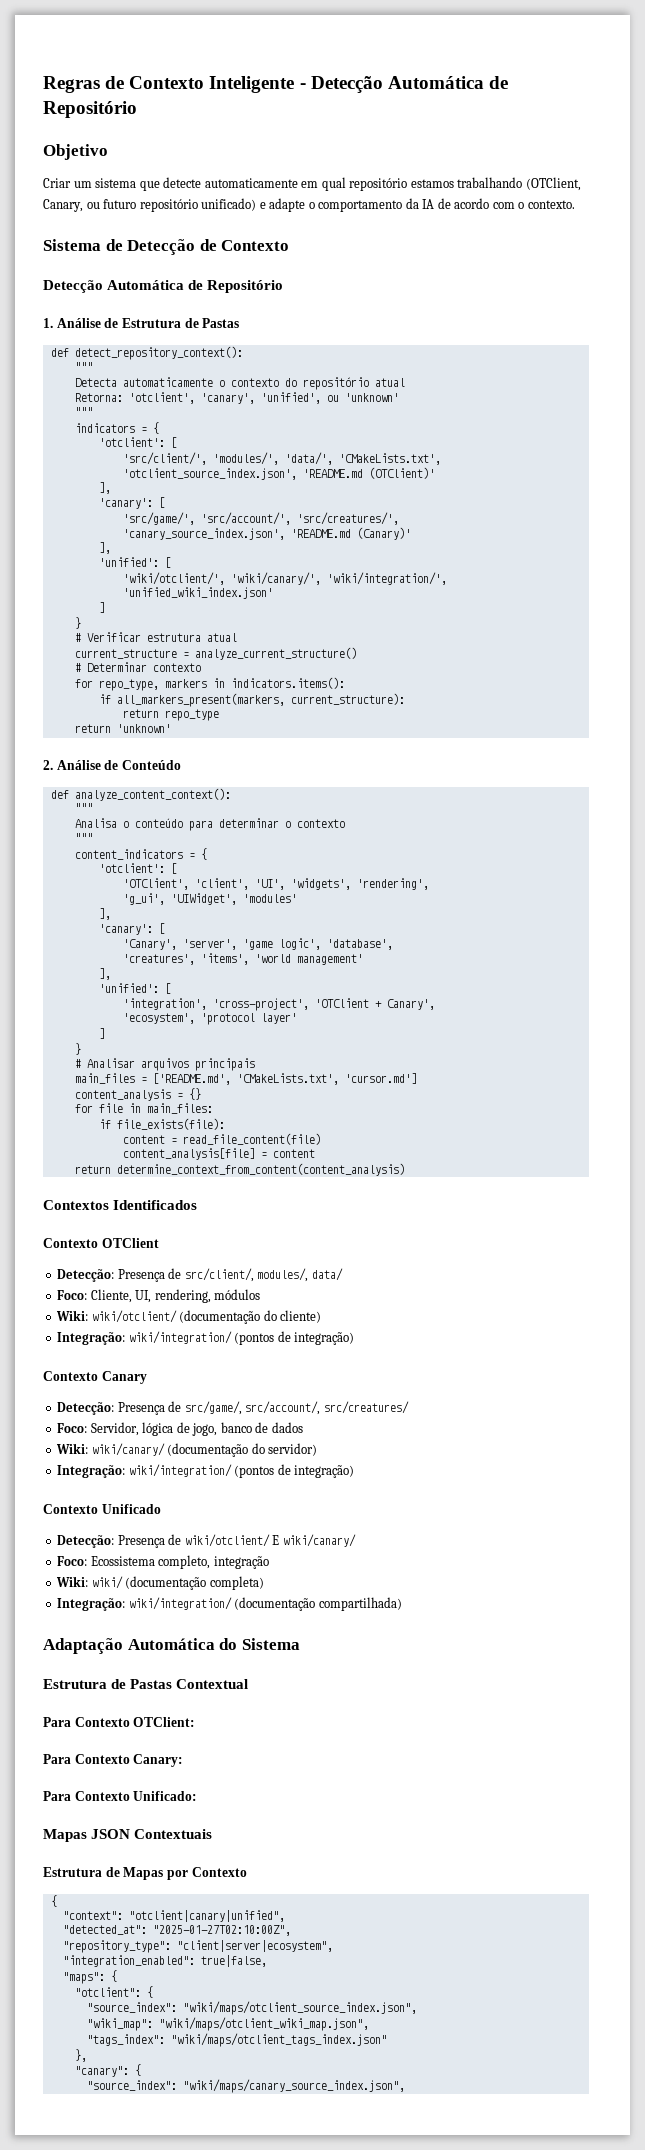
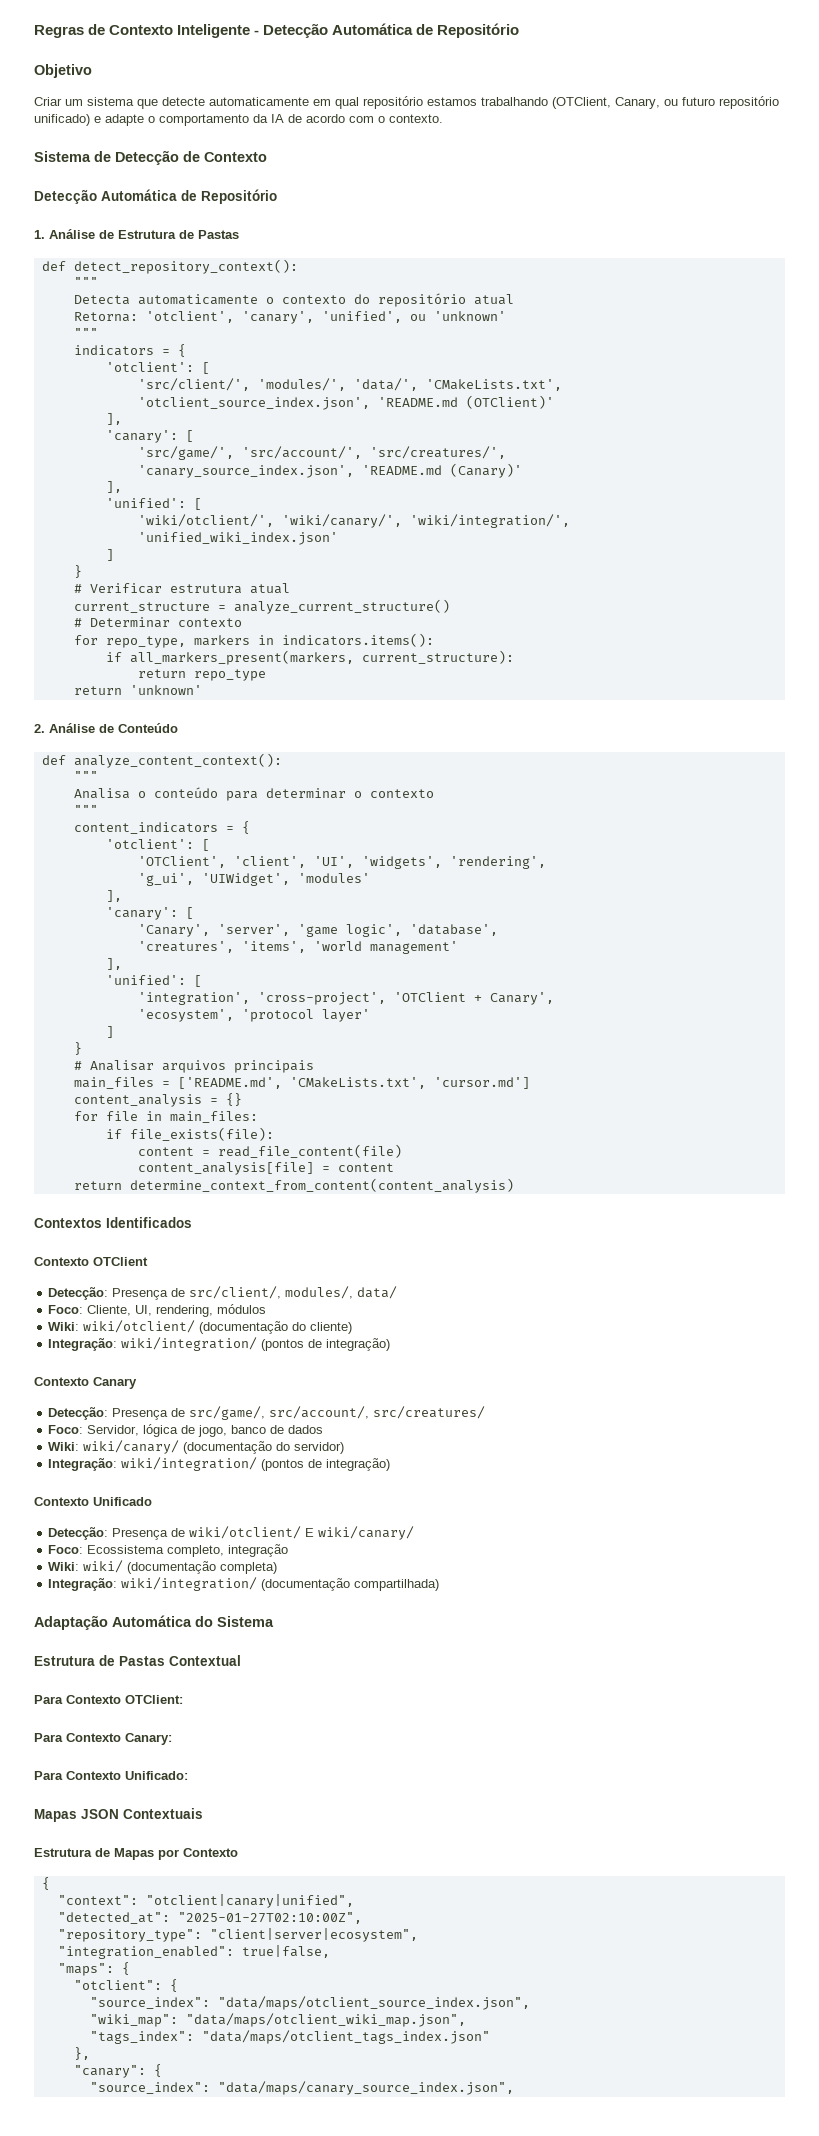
- "source_index": "wiki/maps/otclient_source_index.json",
+ "source_index": "data/maps/otclient_source_index.json",
- "wiki_map": "wiki/maps/otclient_wiki_map.json",
+ "wiki_map": "data/maps/otclient_wiki_map.json",
- "tags_index": "wiki/maps/otclient_tags_index.json"
+ "tags_index": "data/maps/otclient_tags_index.json"
- "source_index": "wiki/maps/canary_source_index.json",
+ "source_index": "data/maps/canary_source_index.json",

